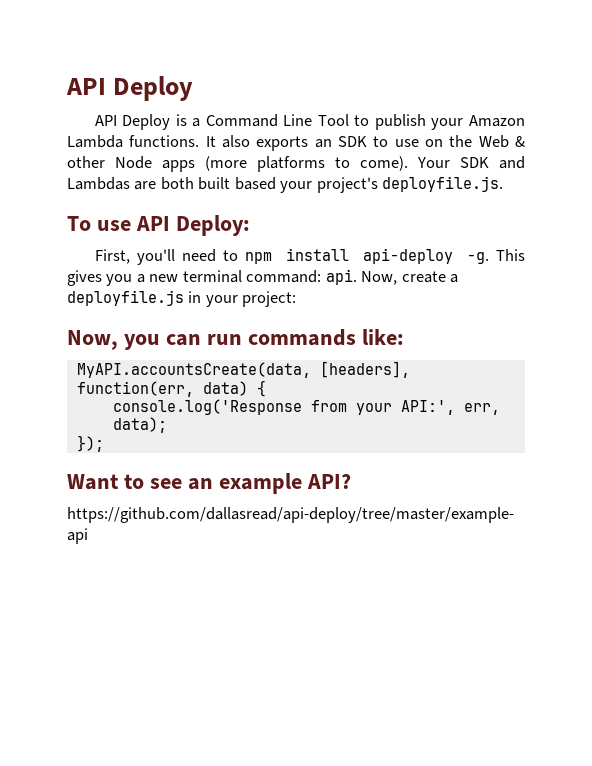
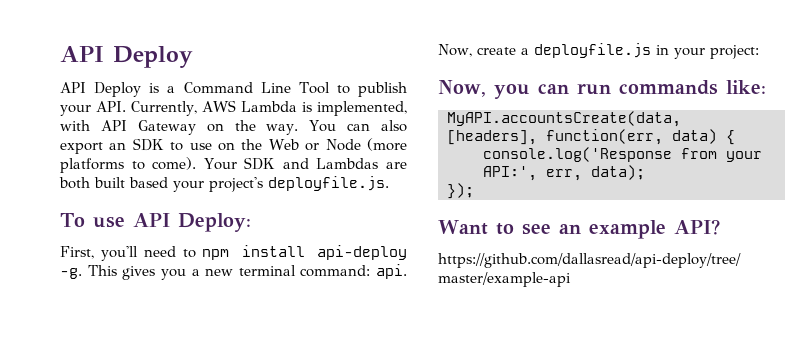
- API Deploy is a Command Line Tool to publish your Amazon Lambda functions. It also exports an SDK to use on the Web & other Node apps (more platforms to come).
+ API Deploy is a Command Line Tool to publish your API. Currently, AWS Lambda is implemented, with API Gateway on the way. You can also export an SDK to use on the Web or Node (more platforms to come).

